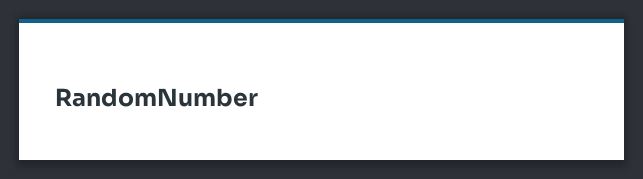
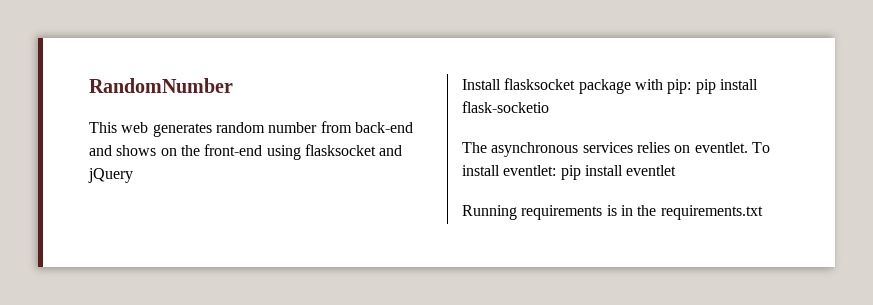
+ This web generates random number from back-end and shows on the front-end using flasksocket and jQuery
+ Install flasksocket package with pip: pip install flask-socketio
+ The asynchronous services relies on eventlet. To install eventlet: pip install eventlet
+ Running requirements is in the requirements.txt

